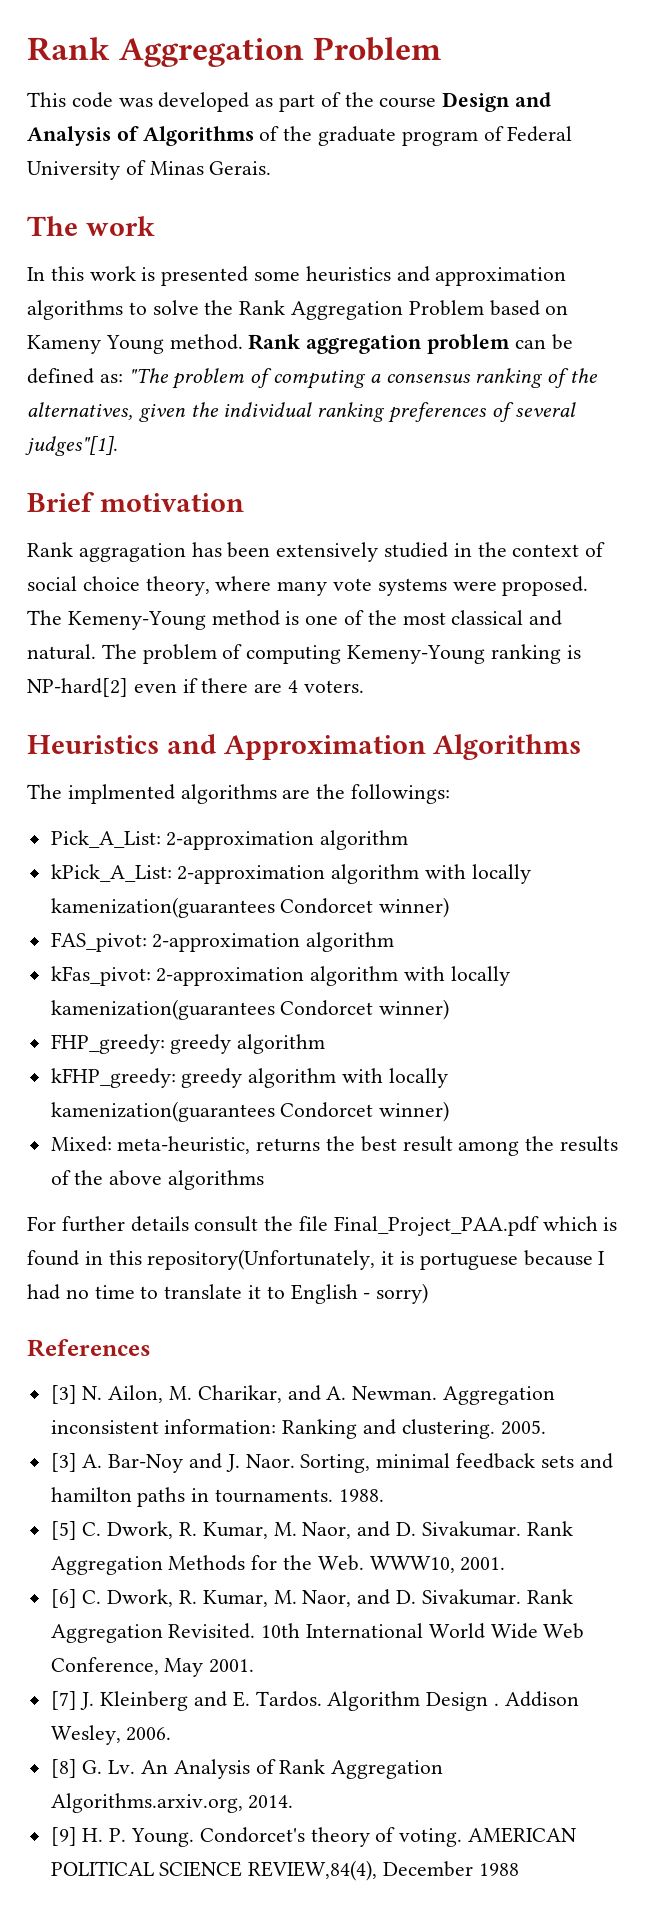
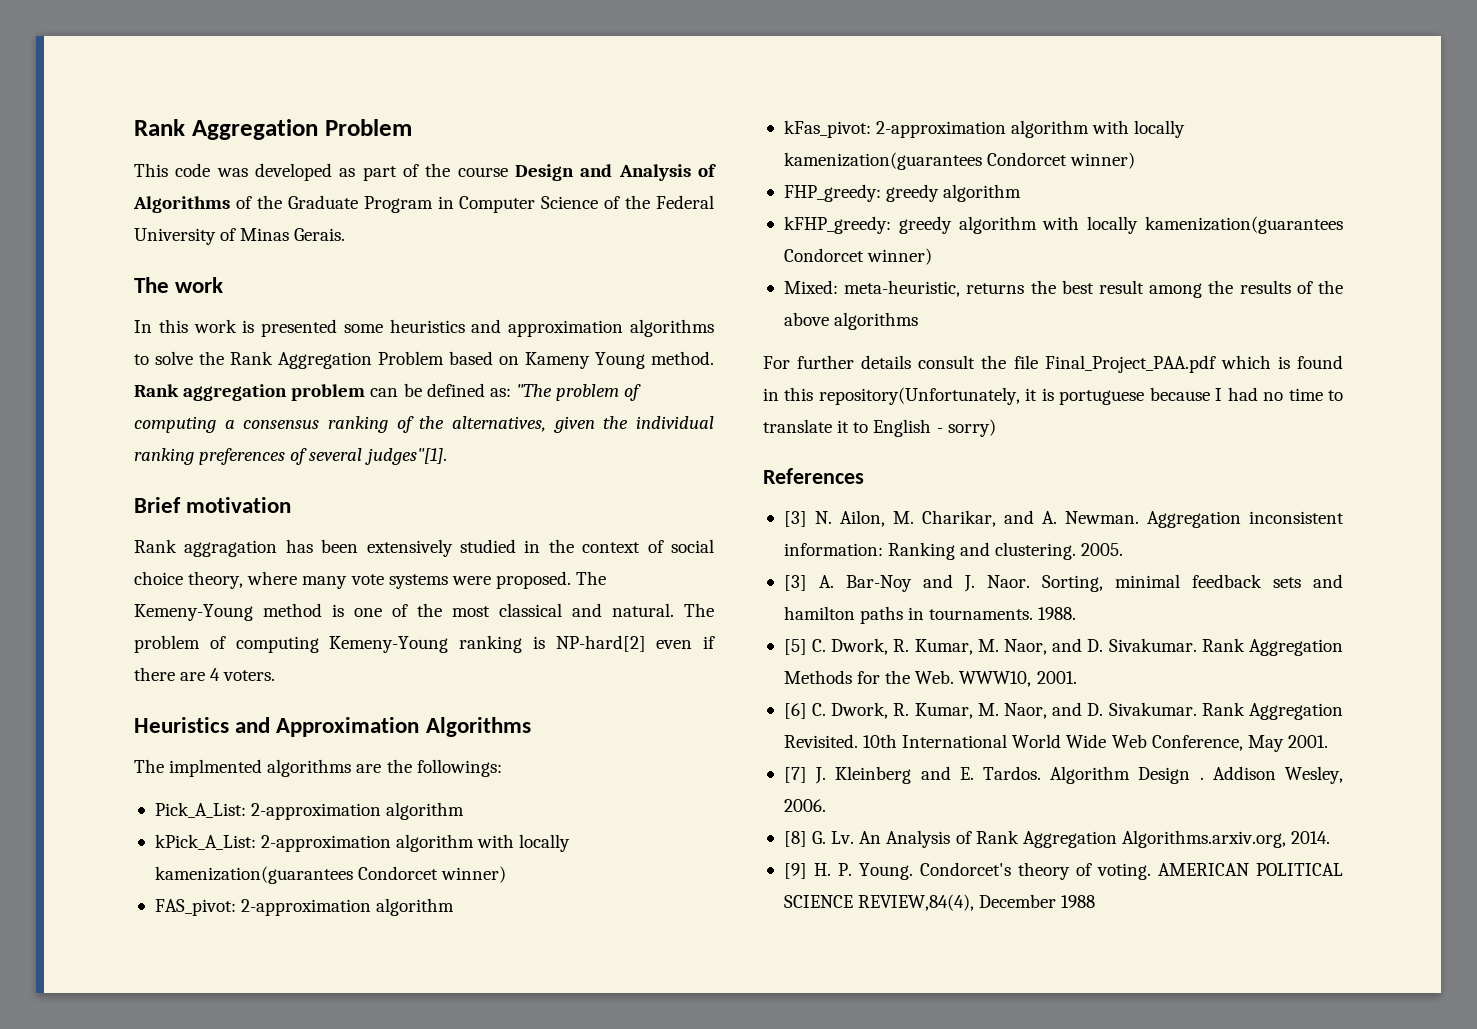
- This code was developed as part of the course Design and Analysis of Algorithms of the graduate program of Federal University of Minas Gerais.
+ This code was developed as part of the course Design and Analysis of Algorithms of the Graduate Program in Computer Science of the Federal University of Minas Gerais.

